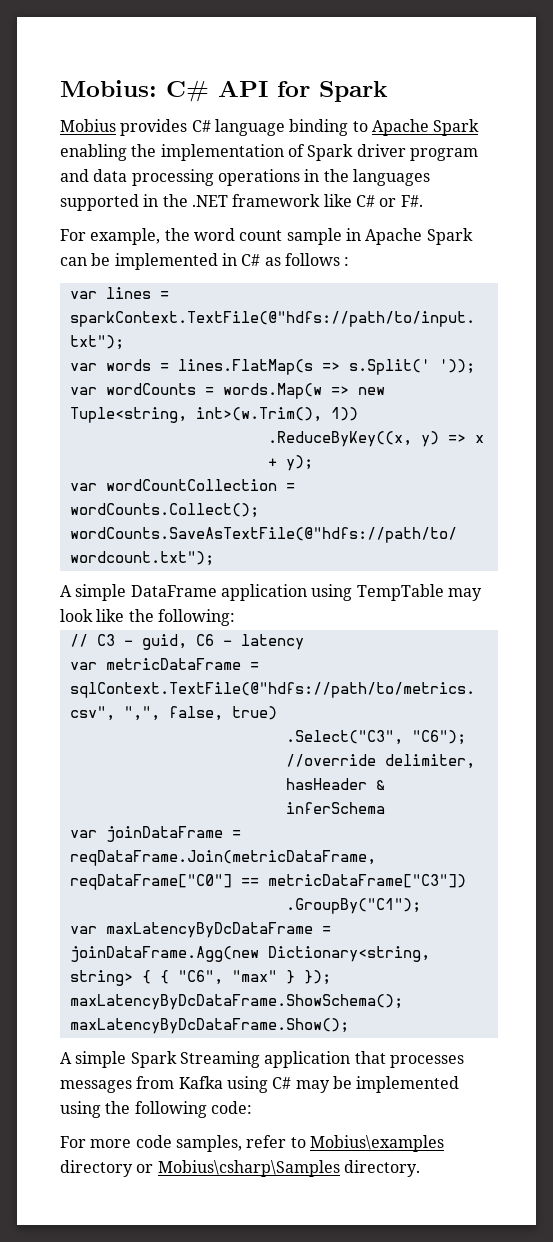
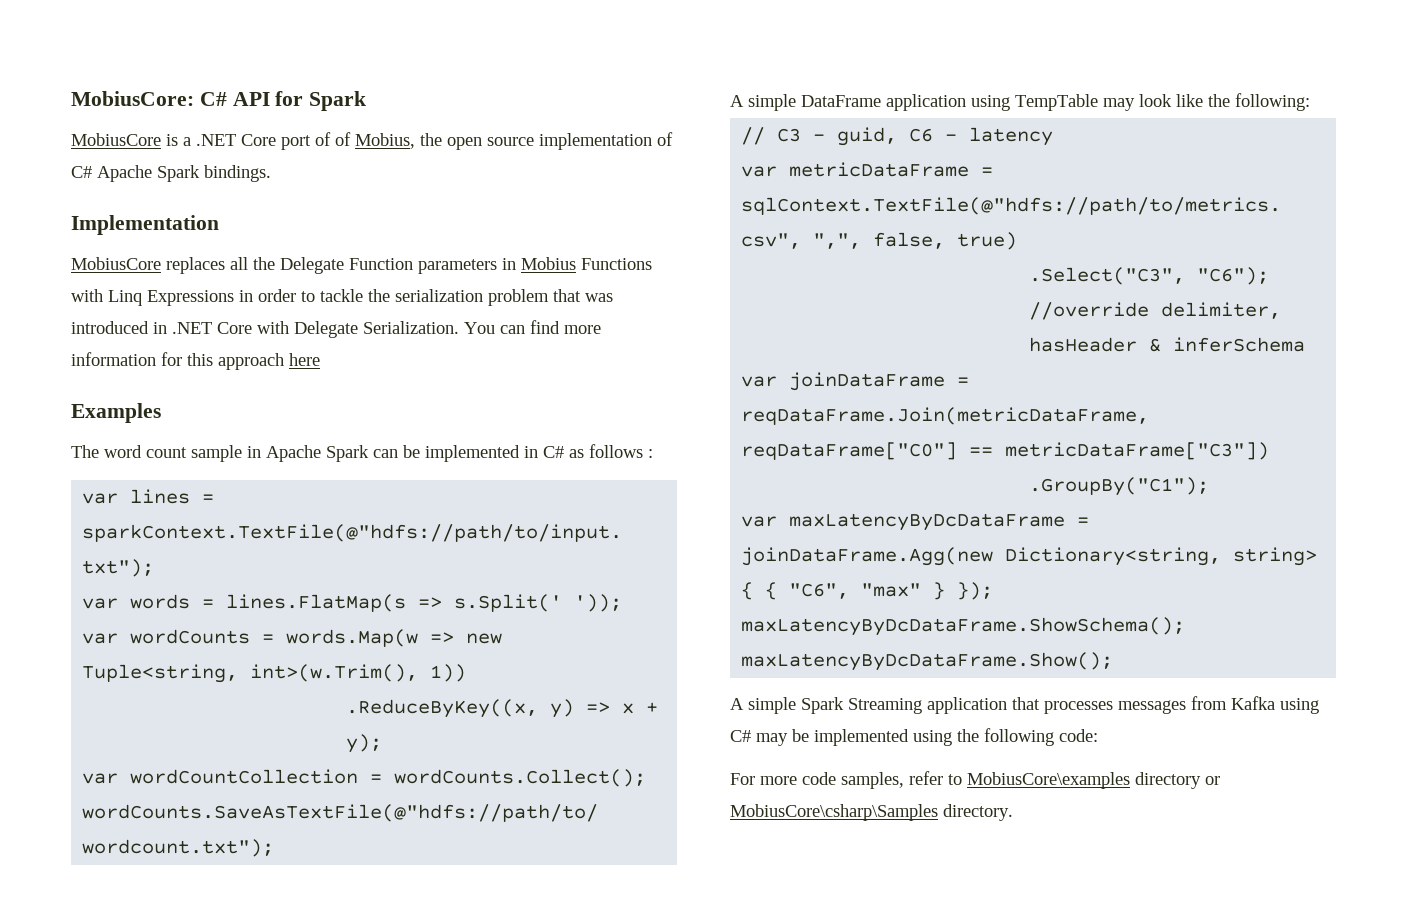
- Mobius: C# API for Spark
+ MobiusCore: C# API for Spark
- Mobius provides C# language binding to Apache Spark enabling the implementation of Spark driver program and data processing operations in the languages supported in the .NET framework like C# or F#.
- For example, the word count sample in Apache Spark can be implemented in C# as follows :
+ MobiusCore is a .NET Core port of of Mobius, the open source implementation of C# Apache Spark bindings.
+ Implementation
+ MobiusCore replaces all the Delegate Function parameters in Mobius Functions with Linq Expressions in order to tackle the serialization problem that was introduced in .NET Core with Delegate Serialization. You can find more information for this approach here
+ Examples
+ The word count sample in Apache Spark can be implemented in C# as follows :
- For more code samples, refer to Mobius\examples directory or Mobius\csharp\Samples directory.
+ For more code samples, refer to MobiusCore\examples directory or MobiusCore\csharp\Samples directory.

